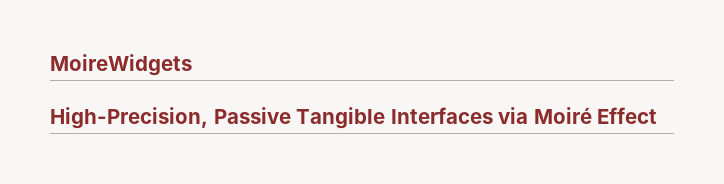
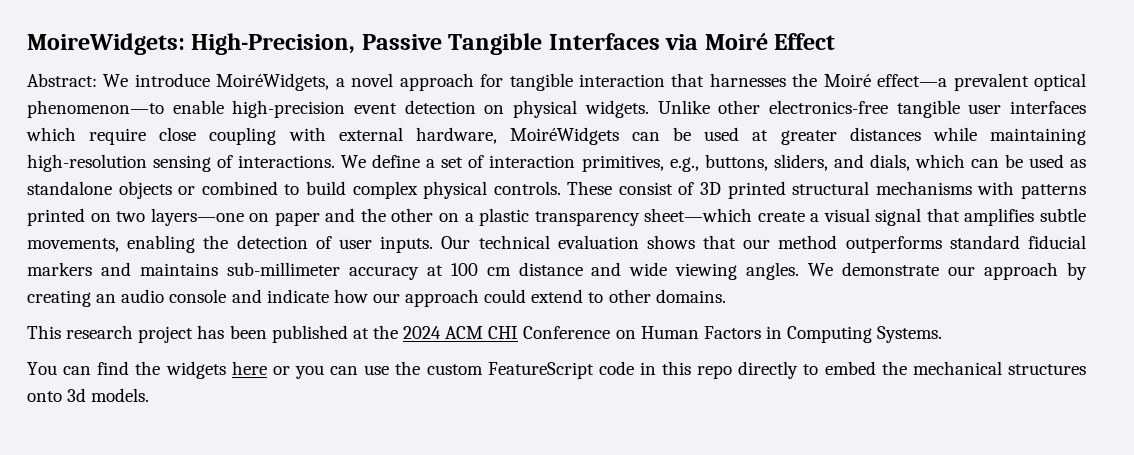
- MoireWidgets
- High-Precision, Passive Tangible Interfaces via Moiré Effect
+ MoireWidgets: High-Precision, Passive Tangible Interfaces via Moiré Effect
+ Abstract: We introduce MoiréWidgets, a novel approach for tangible interaction that harnesses the Moiré effect—a prevalent optical phenomenon—to enable high-precision event detection on physical widgets. Unlike other electronics-free tangible user interfaces which require close coupling with external hardware, MoiréWidgets can be used at greater distances while maintaining high-resolution sensing of interactions. We define a set of interaction primitives, e.g., buttons, sliders, and dials, which can be used as standalone objects or combined to build complex physical controls. These consist of 3D printed structural mechanisms with patterns printed on two layers—one on paper and the other on a plastic transparency sheet—which create a visual signal that amplifies subtle movements, enabling the detection of user inputs. Our technical evaluation shows that our method outperforms standard fiducial markers and maintains sub-millimeter accuracy at 100 cm distance and wide viewing angles. We demonstrate our approach by creating an audio console and indicate how our approach could extend to other domains.
+ This research project has been published at the 2024 ACM CHI Conference on Human Factors in Computing Systems.
+ You can find the widgets here or you can use the custom FeatureScript code in this repo directly to embed the mechanical structures onto 3d models.

